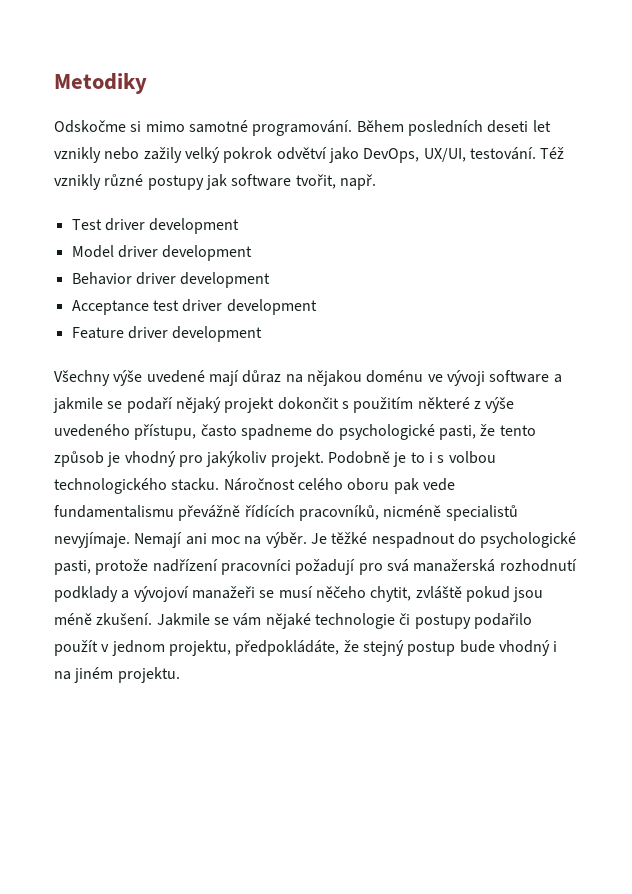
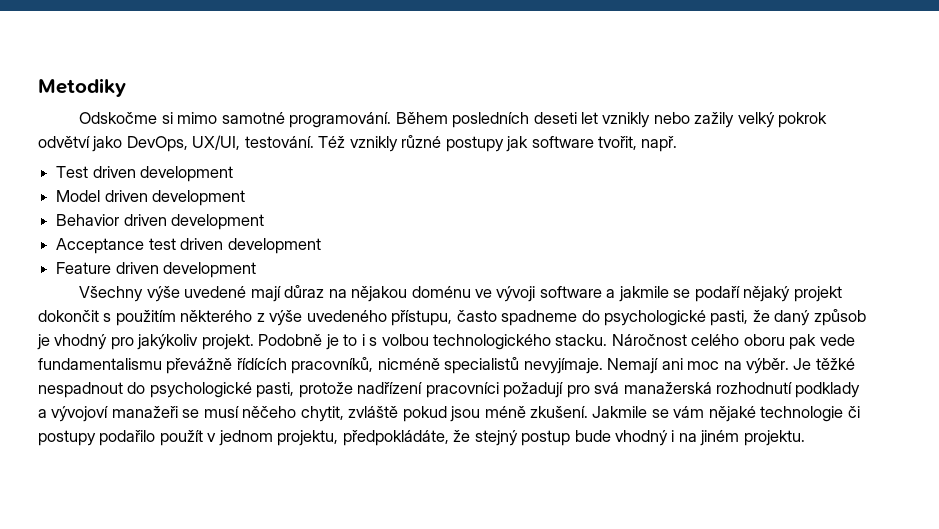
- Test driver development
+ Test driven development
- Model driver development
+ Model driven development
- Behavior driver development
+ Behavior driven development
- Acceptance test driver development
+ Acceptance test driven development
- Feature driver development
+ Feature driven development
- Všechny výše uvedené mají důraz na nějakou doménu ve vývoji software a jakmile se podaří nějaký projekt dokončit s použitím některé z výše uvedeného přístupu, často spadneme do psychologické pasti, že tento způsob je vhodný pro jakýkoliv projekt.
+ Všechny výše uvedené mají důraz na nějakou doménu ve vývoji software a jakmile se podaří nějaký projekt dokončit s použitím některého z výše uvedeného přístupu, často spadneme do psychologické pasti, že daný způsob je vhodný pro jakýkoliv projekt.

